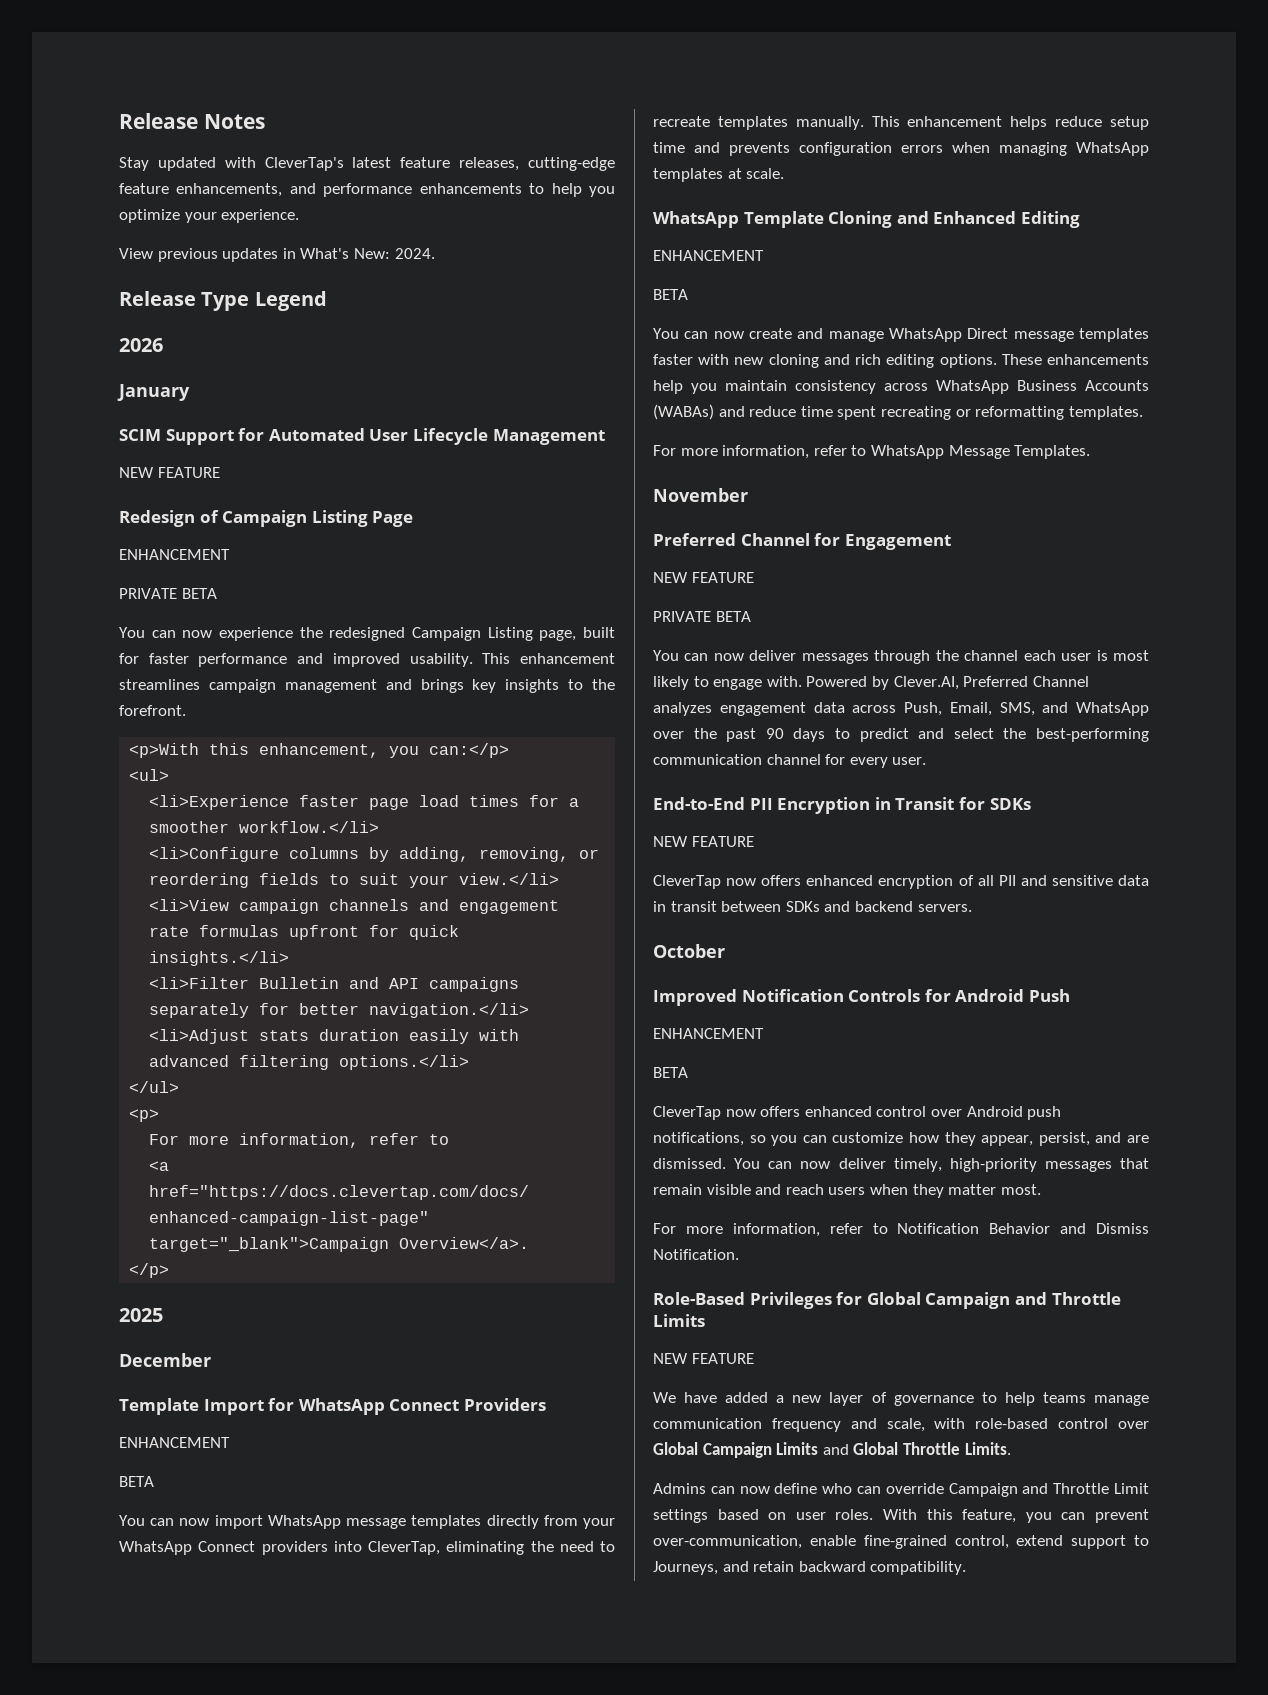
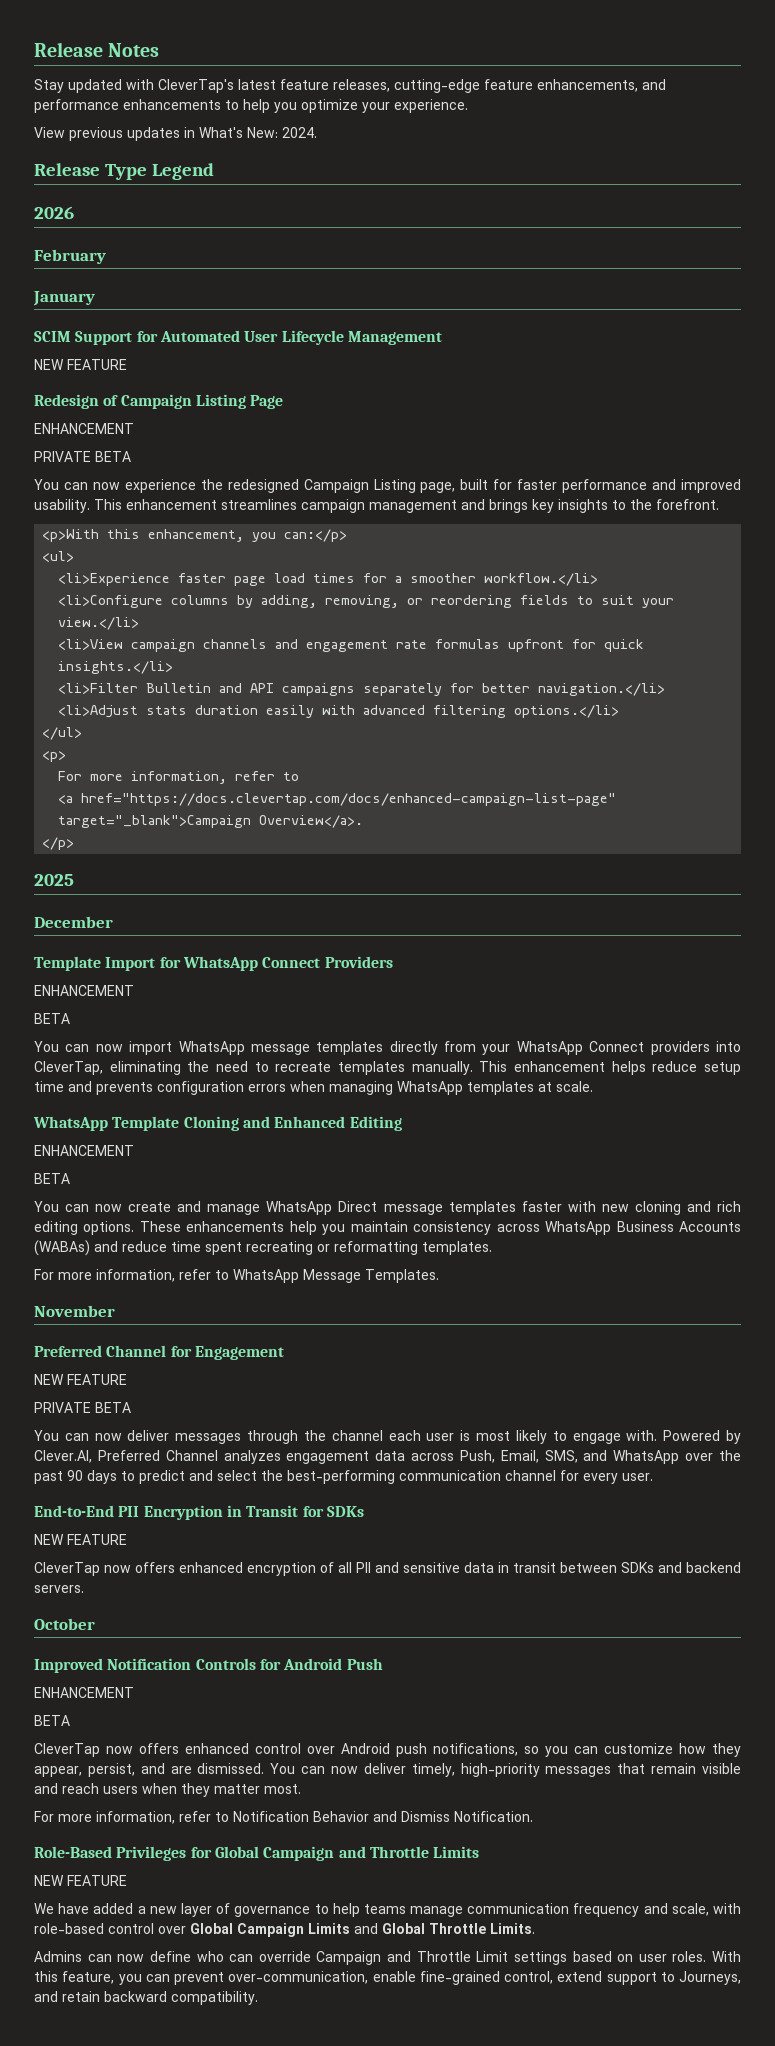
+ February

